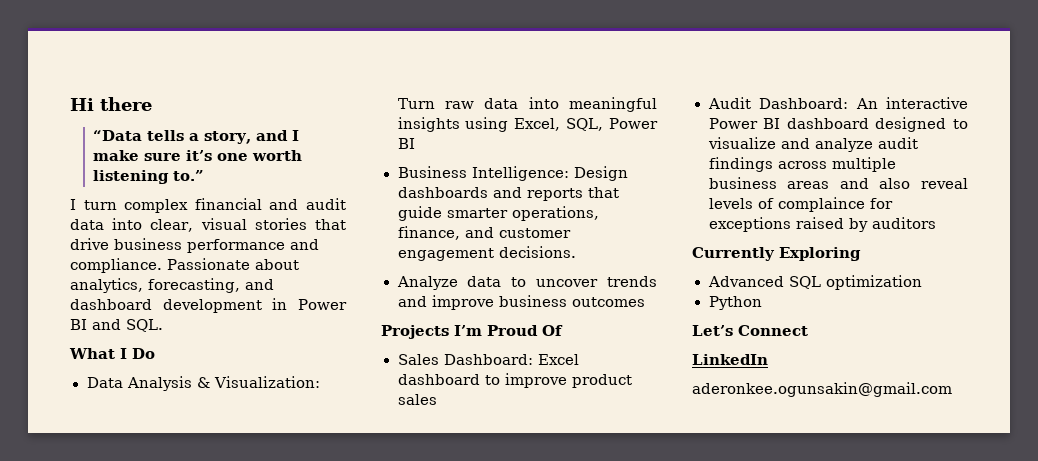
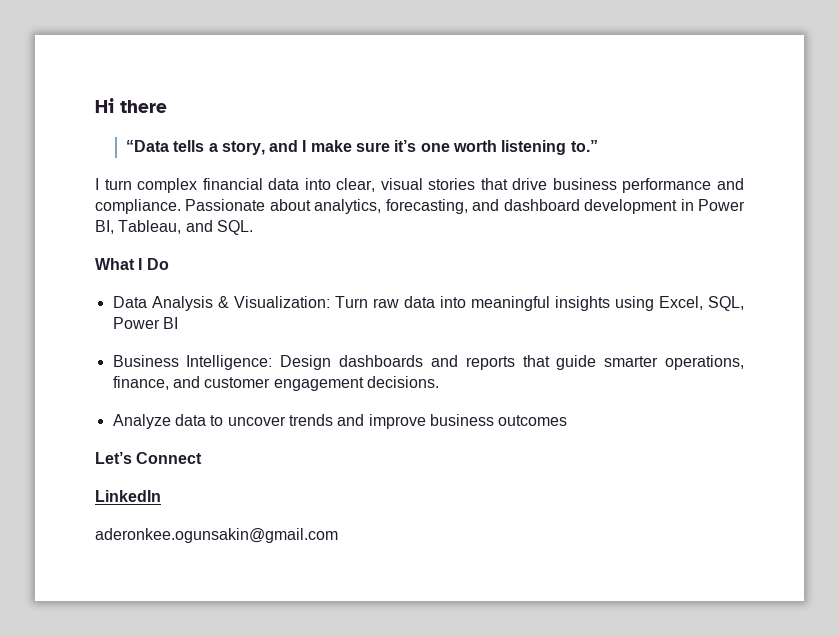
- I turn complex financial and audit data into clear, visual stories that drive business performance and compliance.
+ I turn complex financial data into clear, visual stories that drive business performance and compliance.
- Passionate about analytics, forecasting, and dashboard development in Power BI and SQL.
+ Passionate about analytics, forecasting, and dashboard development in Power BI, Tableau, and SQL.
- Projects I’m Proud Of
- Sales Dashboard: Excel dashboard to improve product sales
- Audit Dashboard: An interactive Power BI dashboard designed to visualize and analyze audit findings across multiple business areas and also reveal levels of complaince for exceptions raised by auditors
- Currently Exploring
- Advanced SQL optimization
- Python

